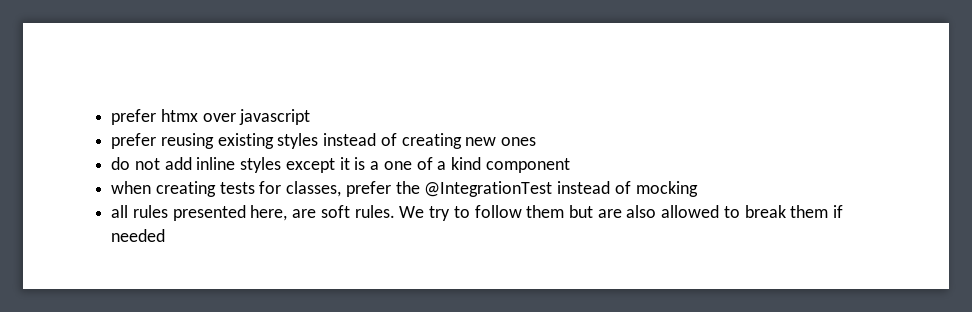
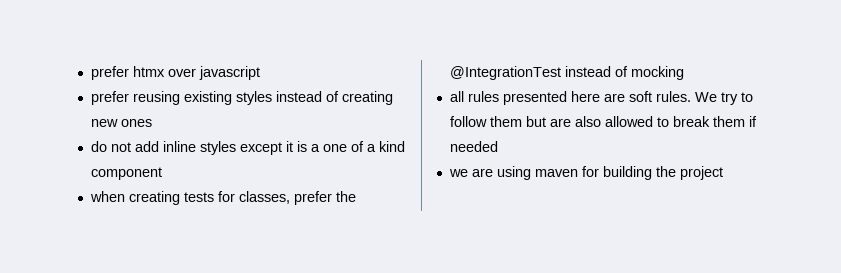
- all rules presented here, are soft rules.
+ all rules presented here are soft rules.
+ we are using maven for building the project

